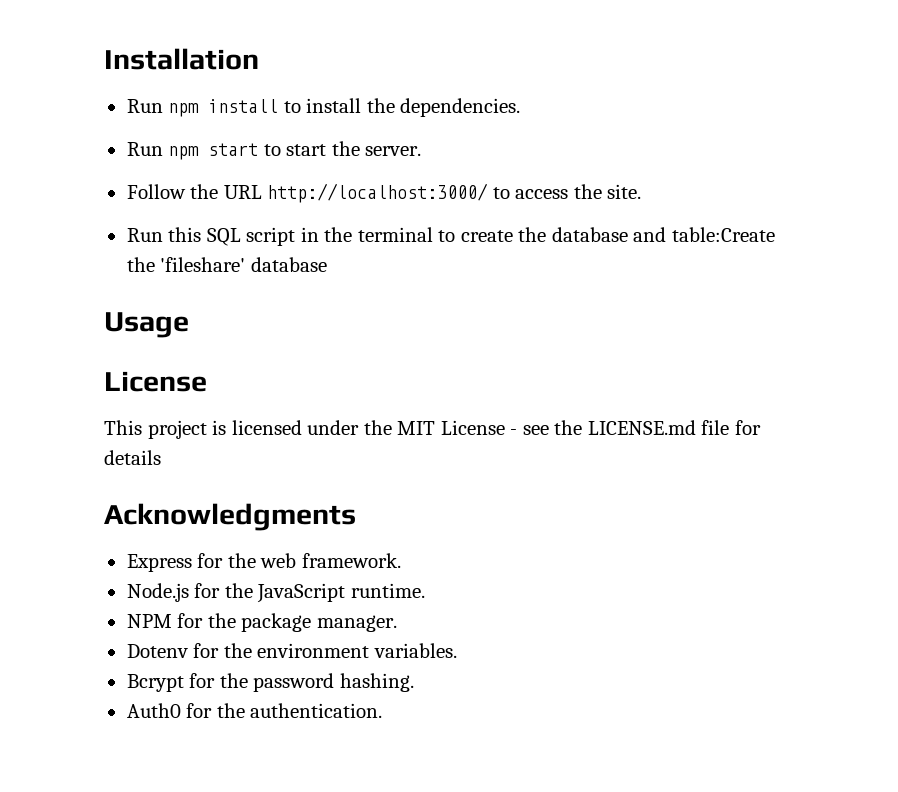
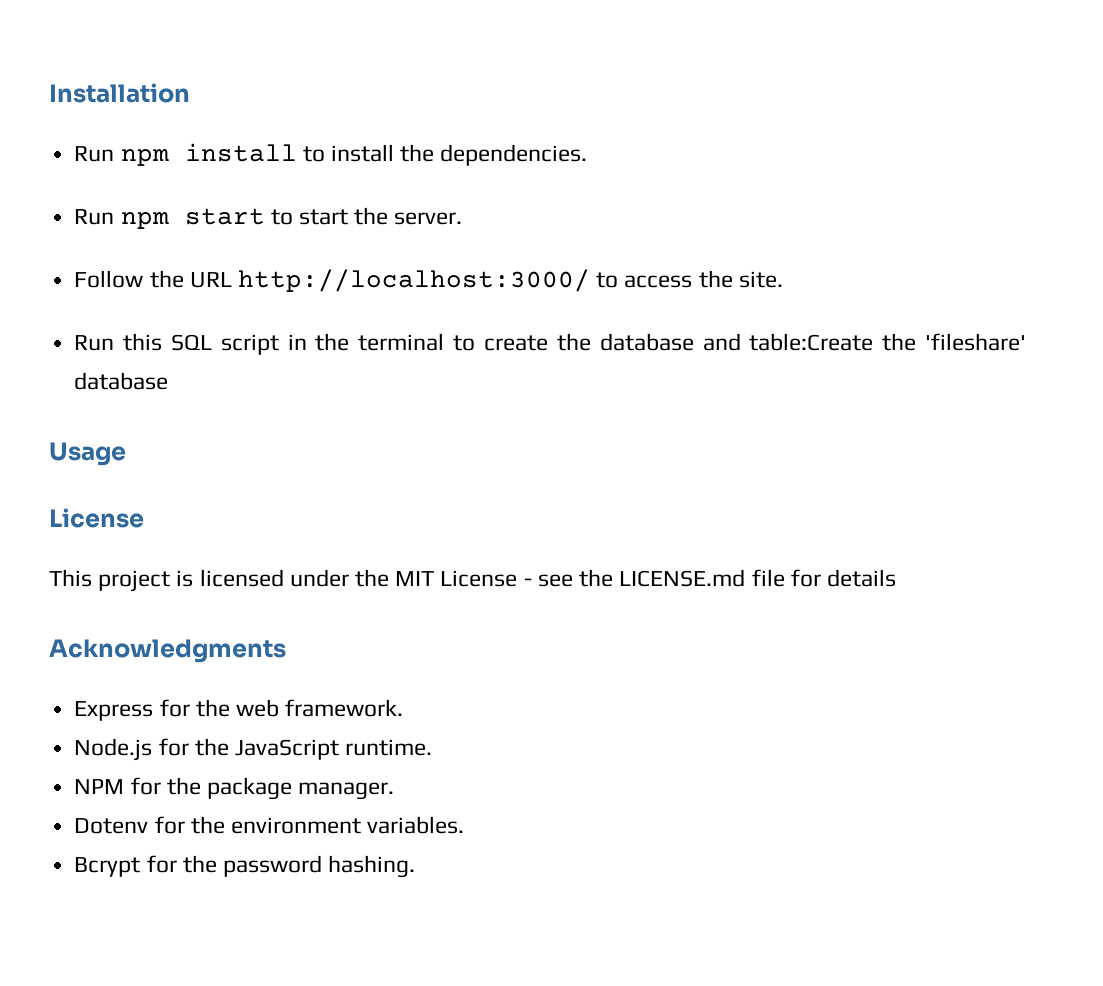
- Auth0 for the authentication.

